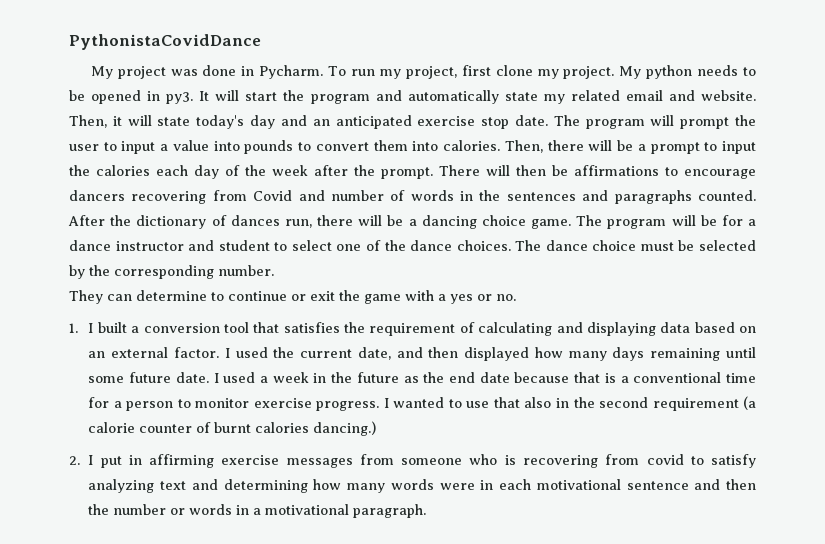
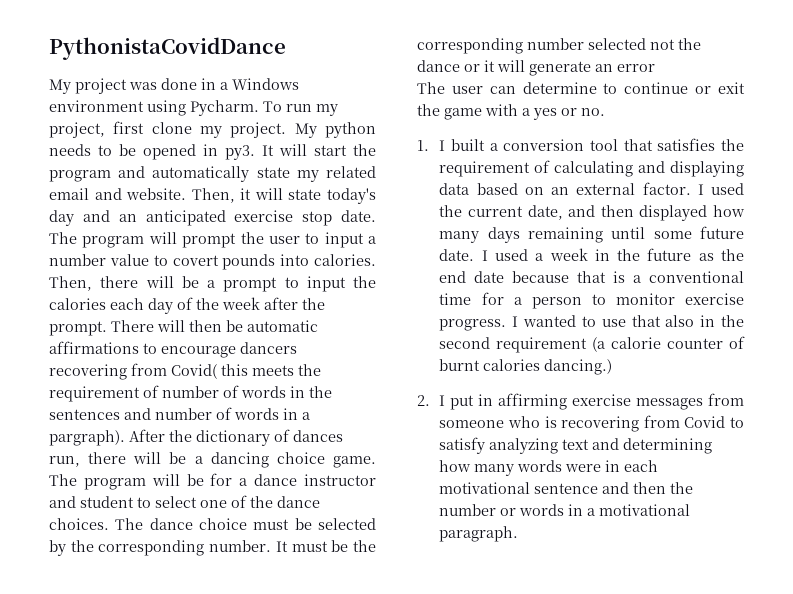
- My project was done in Pycharm.
+ My project was done in a Windows environment using Pycharm.
- The program will prompt the user to input a value into pounds to convert them into calories.
+ The program will prompt the user to input a number value to covert pounds into calories.
- There will then be affirmations to encourage dancers recovering from Covid and number of words in the sentences and paragraphs counted.
+ There will then be automatic affirmations to encourage dancers recovering from Covid( this meets the requirement of number of words in the sentences and number of words in a pargraph).
- The dance choice must be selected by the corresponding number.
- They can determine to continue or exit the game with a yes or no.
+ The dance choice must be selected by the corresponding number. It must be the corresponding number selected not the dance or it will generate an error
+ The user can determine to continue or exit the game with a yes or no.
- 2. I put in affirming exercise messages from someone who is recovering from covid to satisfy analyzing text and determining how many words were in each motivational sentence and then the number or words in a motivational paragraph.
+ 2. I put in affirming exercise messages from someone who is recovering from Covid to satisfy analyzing text and determining how many words were in each motivational sentence and then the number or words in a motivational paragraph.

